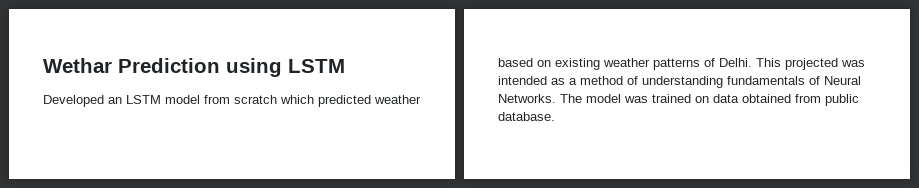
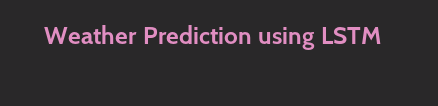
- Wethar Prediction using LSTM
+ Weather Prediction using LSTM
- Developed an LSTM model from scratch which predicted weather based on existing weather patterns of Delhi. This projected was intended as a method of understanding fundamentals of Neural Networks. The model was trained on data obtained from public database.

